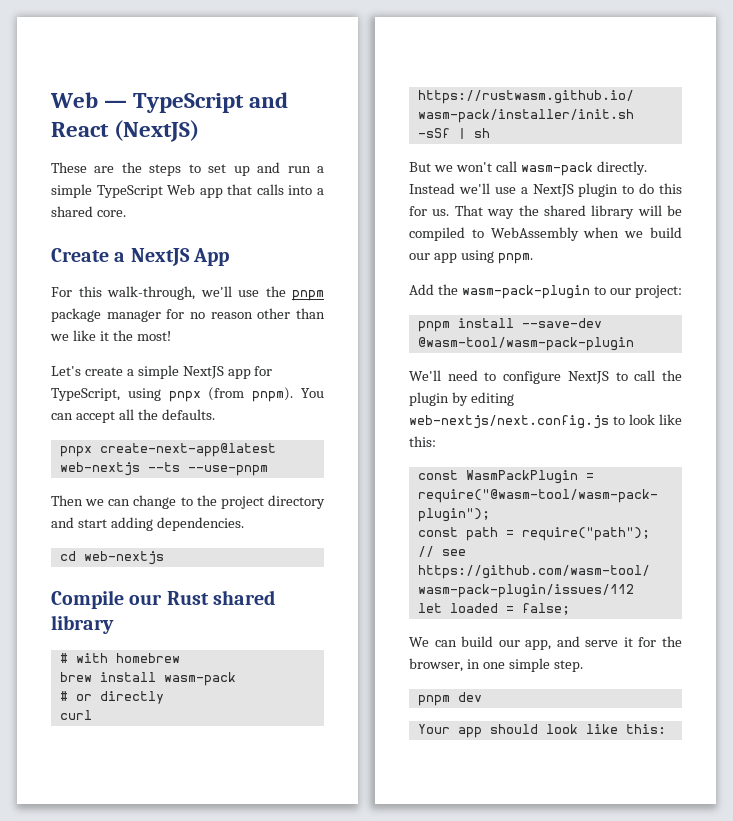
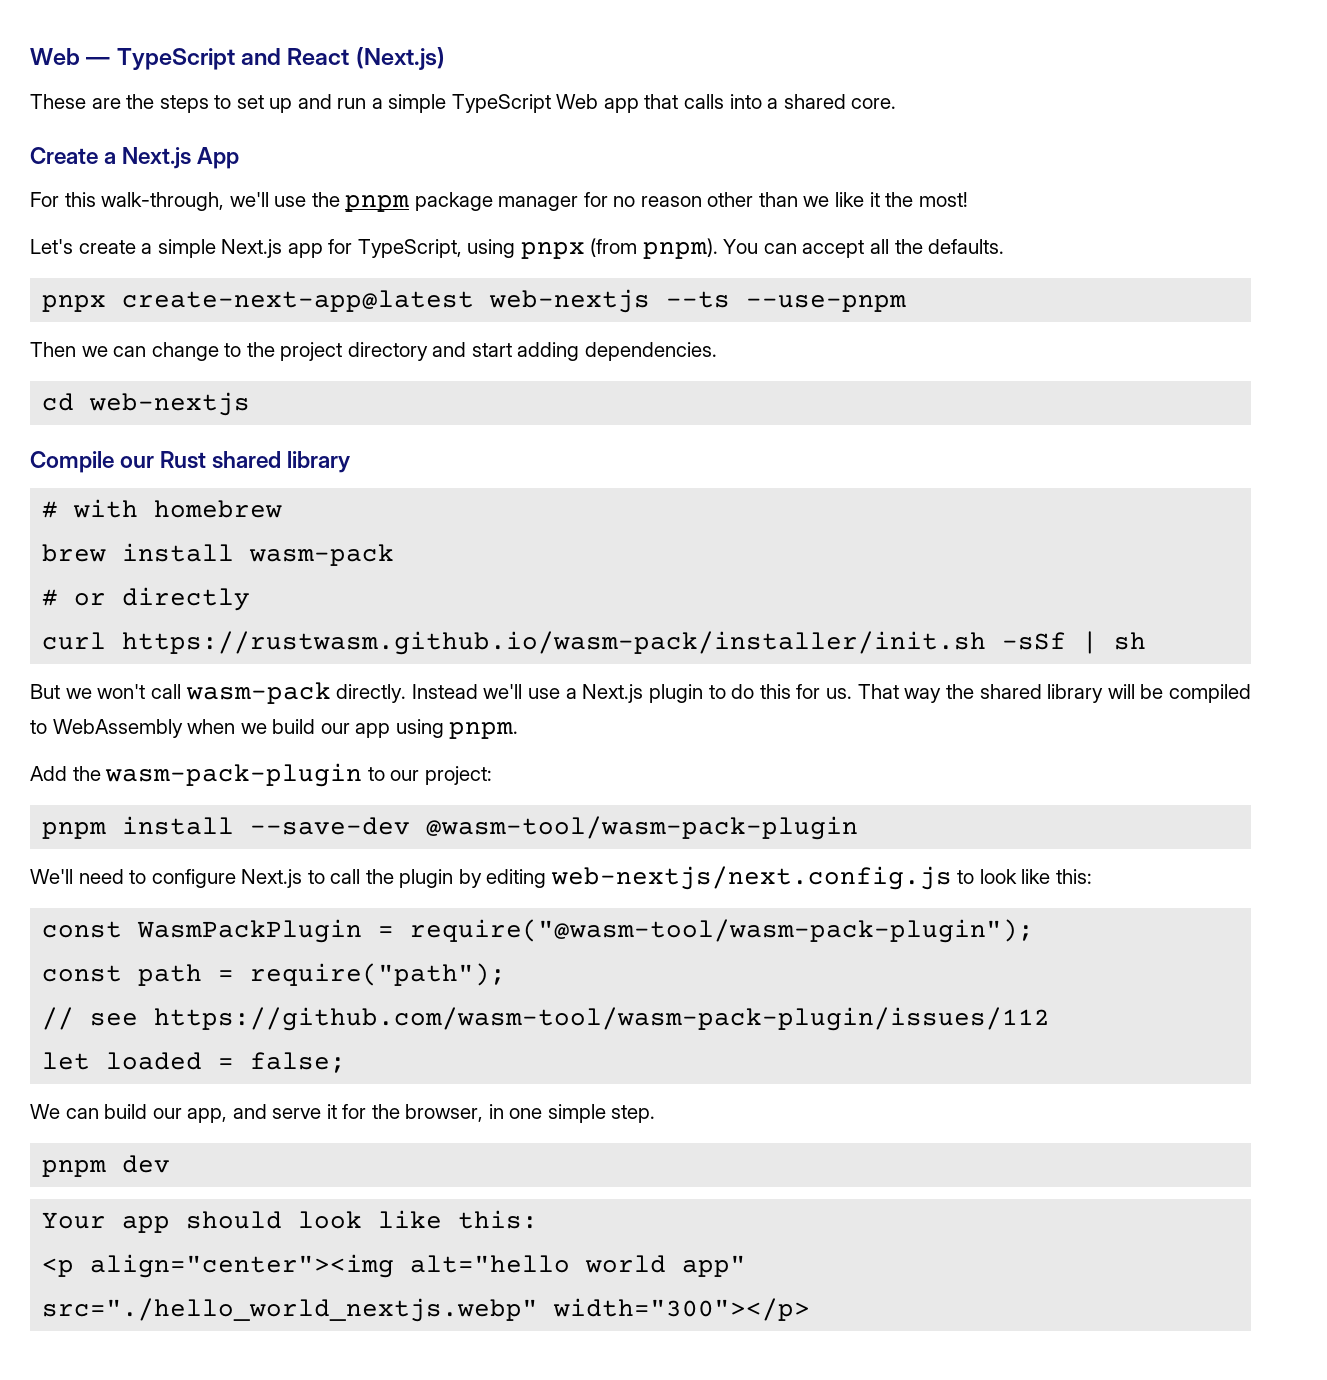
- Web — TypeScript and React (NextJS)
+ Web — TypeScript and React (Next.js)
- Create a NextJS App
+ Create a Next.js App
- Let's create a simple NextJS app for TypeScript, using pnpx (from pnpm).
+ Let's create a simple Next.js app for TypeScript, using pnpx (from pnpm).
- Instead we'll use a NextJS plugin to do this for us.
+ Instead we'll use a Next.js plugin to do this for us.
- We'll need to configure NextJS to call the plugin by editing web-nextjs/next.config.js to look like this:
+ We'll need to configure Next.js to call the plugin by editing web-nextjs/next.config.js to look like this:
+ <p align="center"><img alt="hello world app" src="./hello_world_nextjs.webp" width="300"></p>

